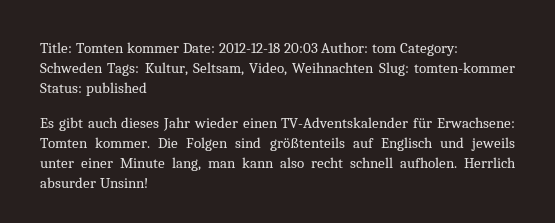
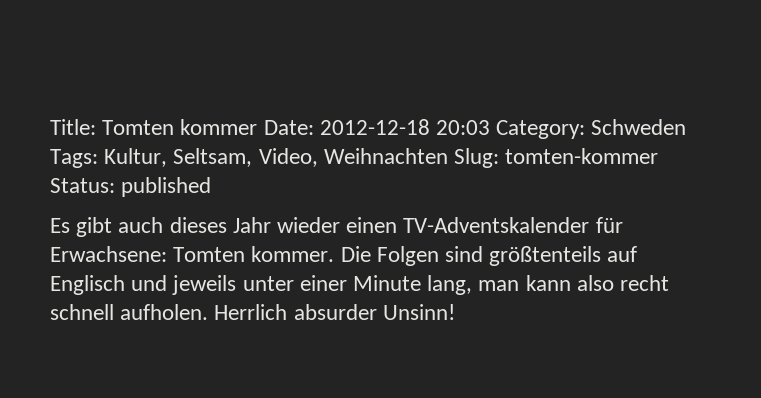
- Title: Tomten kommer Date: 2012-12-18 20:03 Author: tom Category: Schweden Tags: Kultur, Seltsam, Video, Weihnachten Slug: tomten-kommer Status: published
+ Title: Tomten kommer Date: 2012-12-18 20:03 Category: Schweden Tags: Kultur, Seltsam, Video, Weihnachten Slug: tomten-kommer Status: published

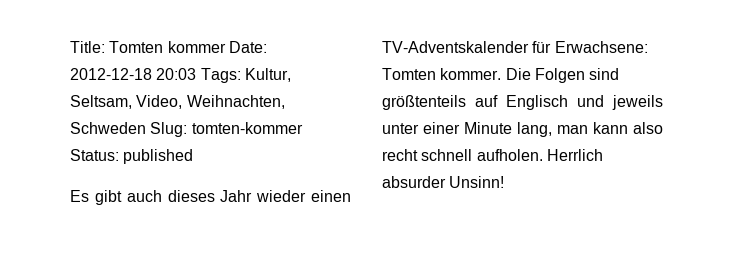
- Title: Tomten kommer Date: 2012-12-18 20:03 Category: Schweden Tags: Kultur, Seltsam, Video, Weihnachten Slug: tomten-kommer Status: published
+ Title: Tomten kommer Date: 2012-12-18 20:03 Tags: Kultur, Seltsam, Video, Weihnachten, Schweden Slug: tomten-kommer Status: published

